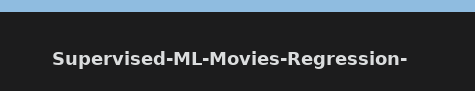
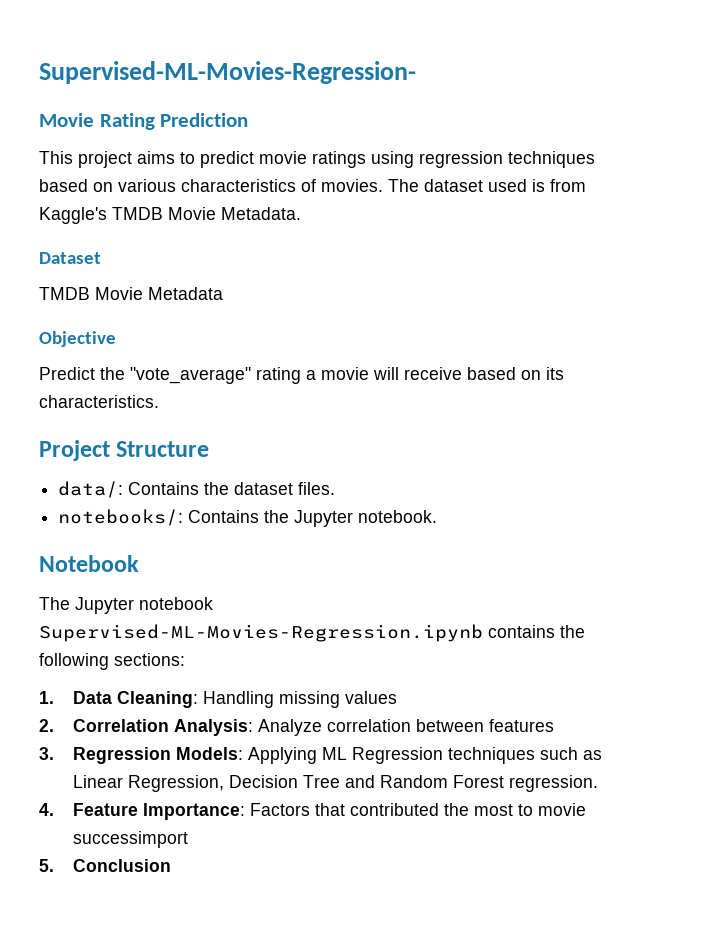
+ Movie Rating Prediction
+ This project aims to predict movie ratings using regression techniques based on various characteristics of movies. The dataset used is from Kaggle's TMDB Movie Metadata.
+ Dataset
+ TMDB Movie Metadata
+ Objective
+ Predict the "vote_average" rating a movie will receive based on its characteristics.
+ Project Structure
+ data/: Contains the dataset files.
+ notebooks/: Contains the Jupyter notebook.
+ Notebook
+ The Jupyter notebook Supervised-ML-Movies-Regression.ipynb contains the following sections:
+ 1. Data Cleaning: Handling missing values
+ 2. Correlation Analysis: Analyze correlation between features
+ 3. Regression Models: Applying ML Regression techniques such as Linear Regression, Decision Tree and Random Forest regression.
+ 4. Feature Importance: Factors that contributed the most to movie successimport
+ 5. Conclusion

